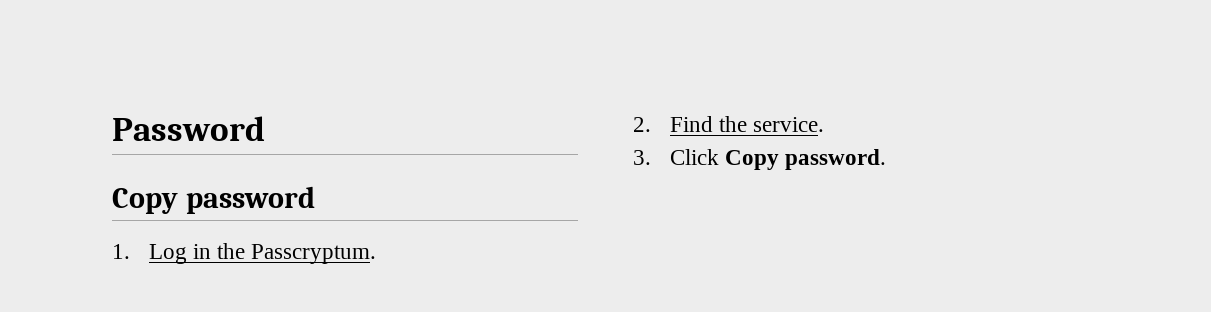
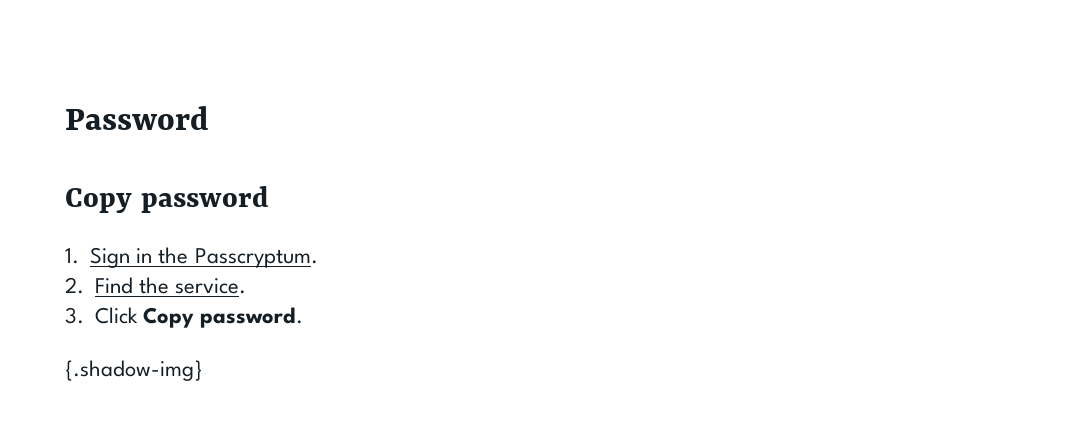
- 1. Log in the Passcryptum.
+ 1. Sign in the Passcryptum.
+ {.shadow-img}

